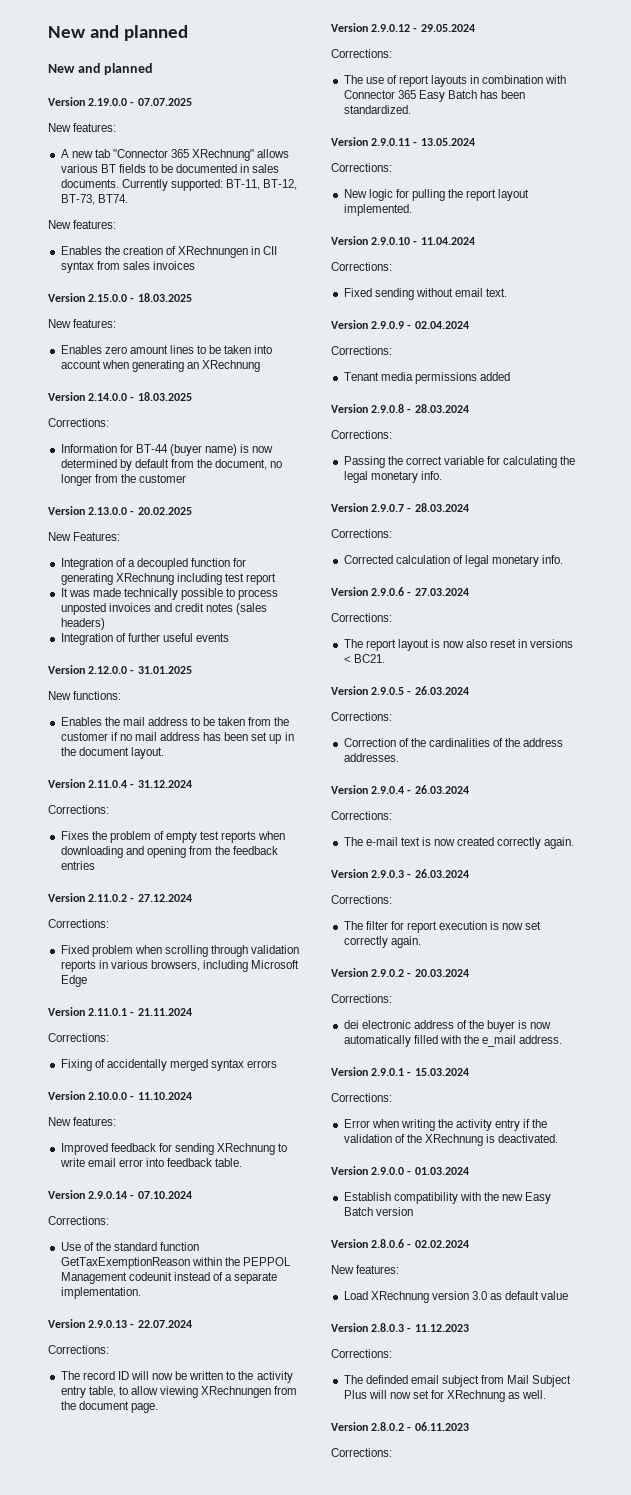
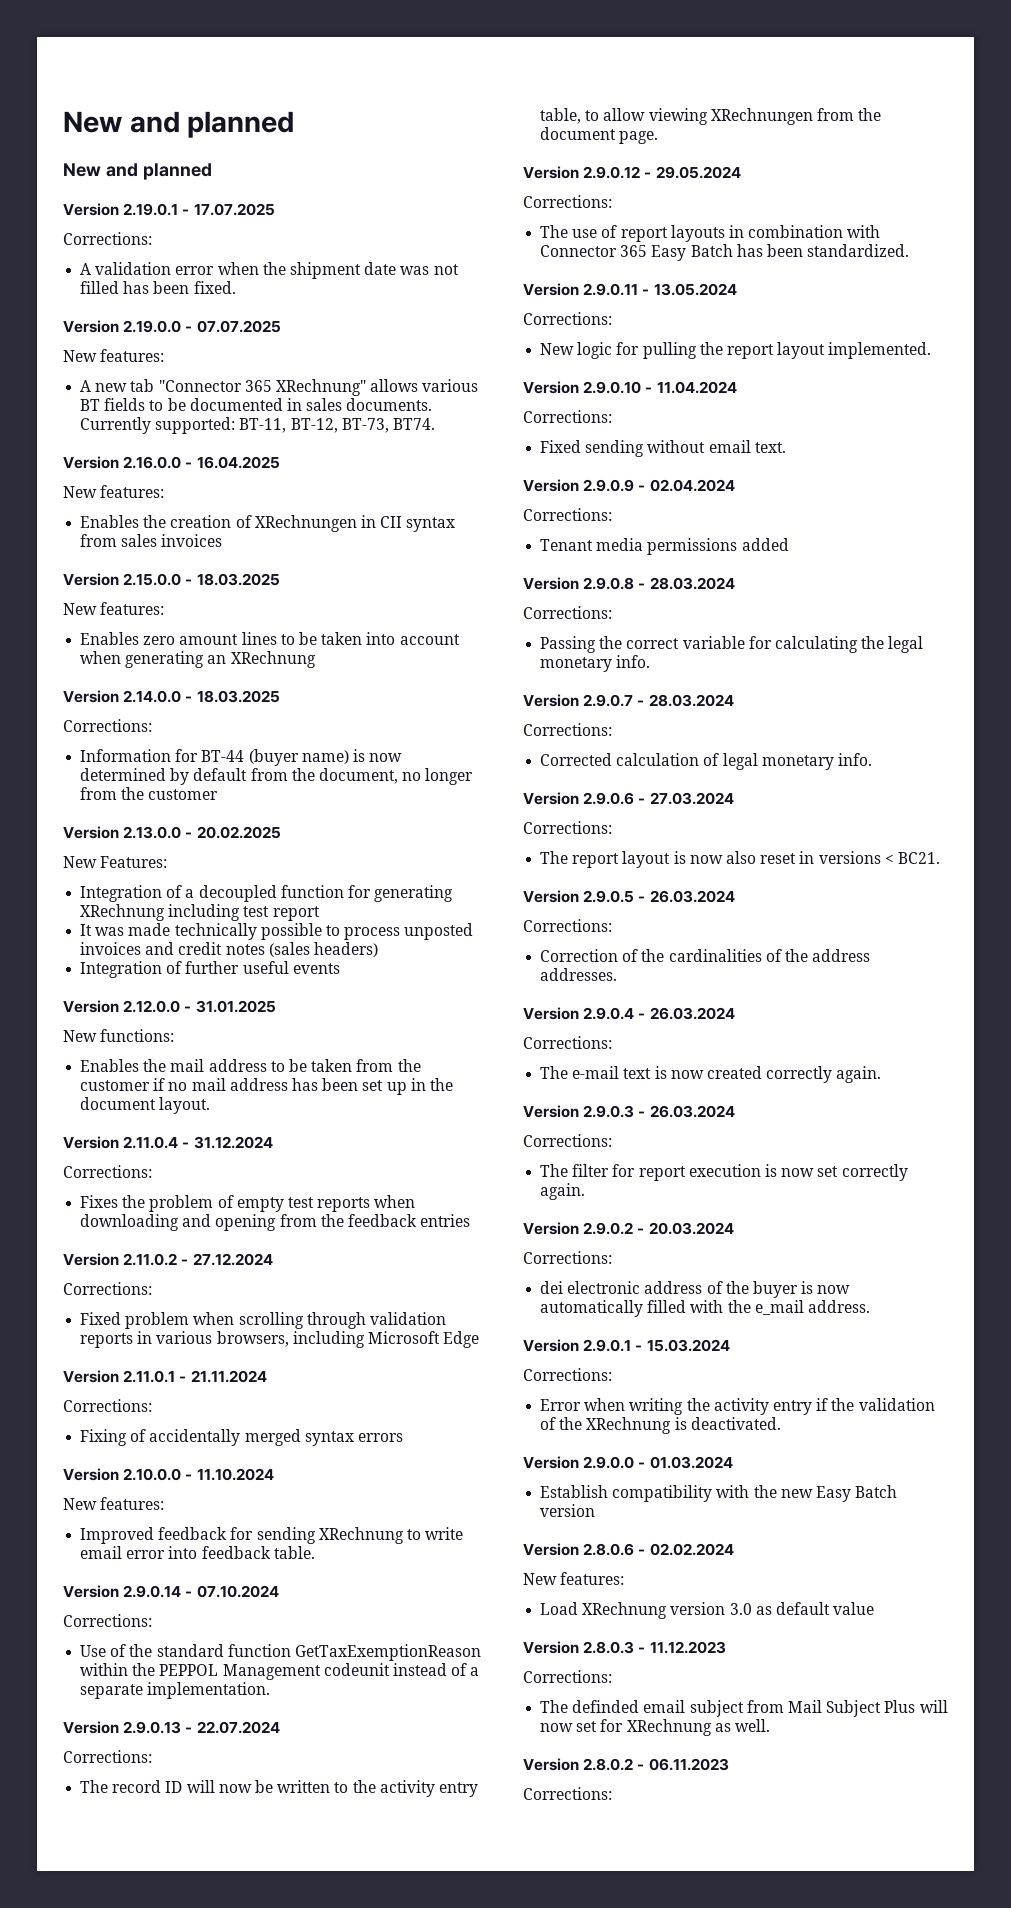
+ Version 2.19.0.1 - 17.07.2025
+ Corrections:
+ A validation error when the shipment date was not filled has been fixed.
+ Version 2.16.0.0 - 16.04.2025

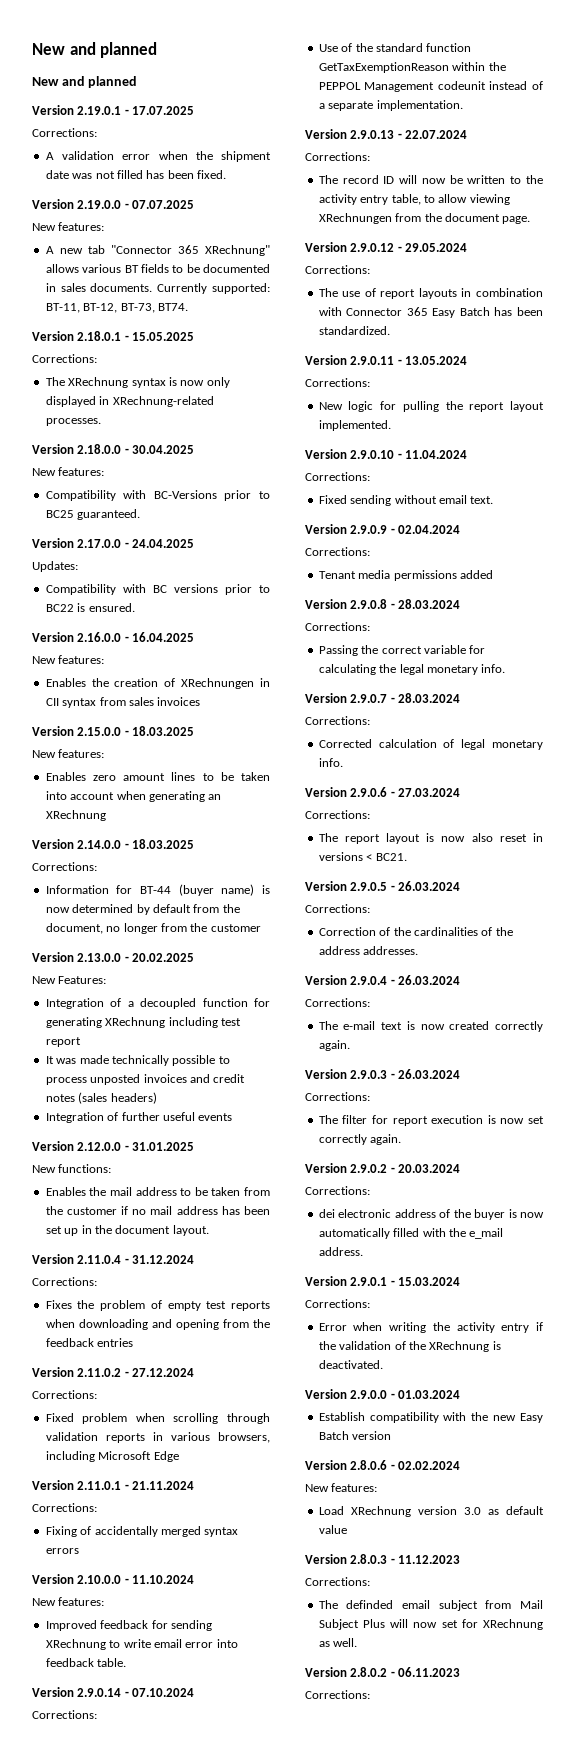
+ Version 2.18.0.1 - 15.05.2025
+ Corrections:
+ The XRechnung syntax is now only displayed in XRechnung-related processes.
+ Version 2.18.0.0 - 30.04.2025
+ New features:
+ Compatibility with BC-Versions prior to BC25 guaranteed.
+ Version 2.17.0.0 - 24.04.2025
+ Updates:
+ Compatibility with BC versions prior to BC22 is ensured.

